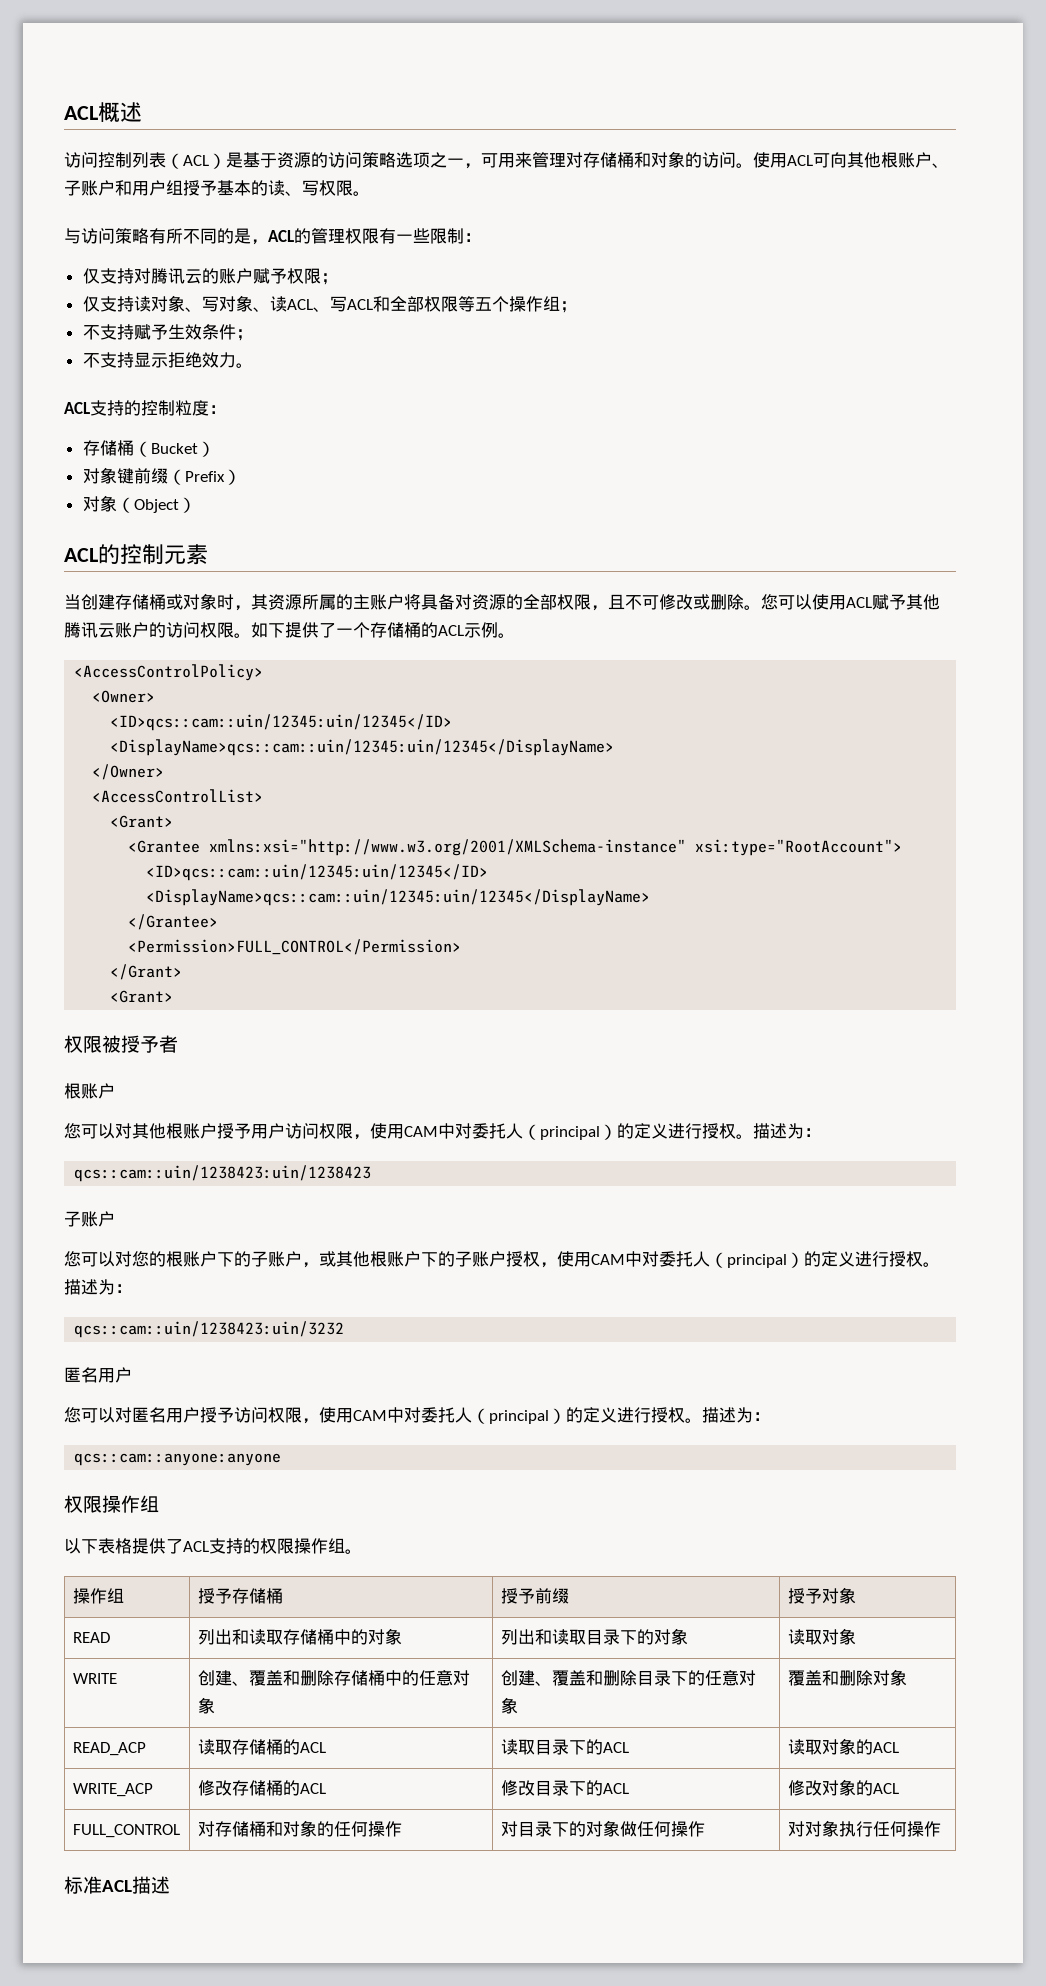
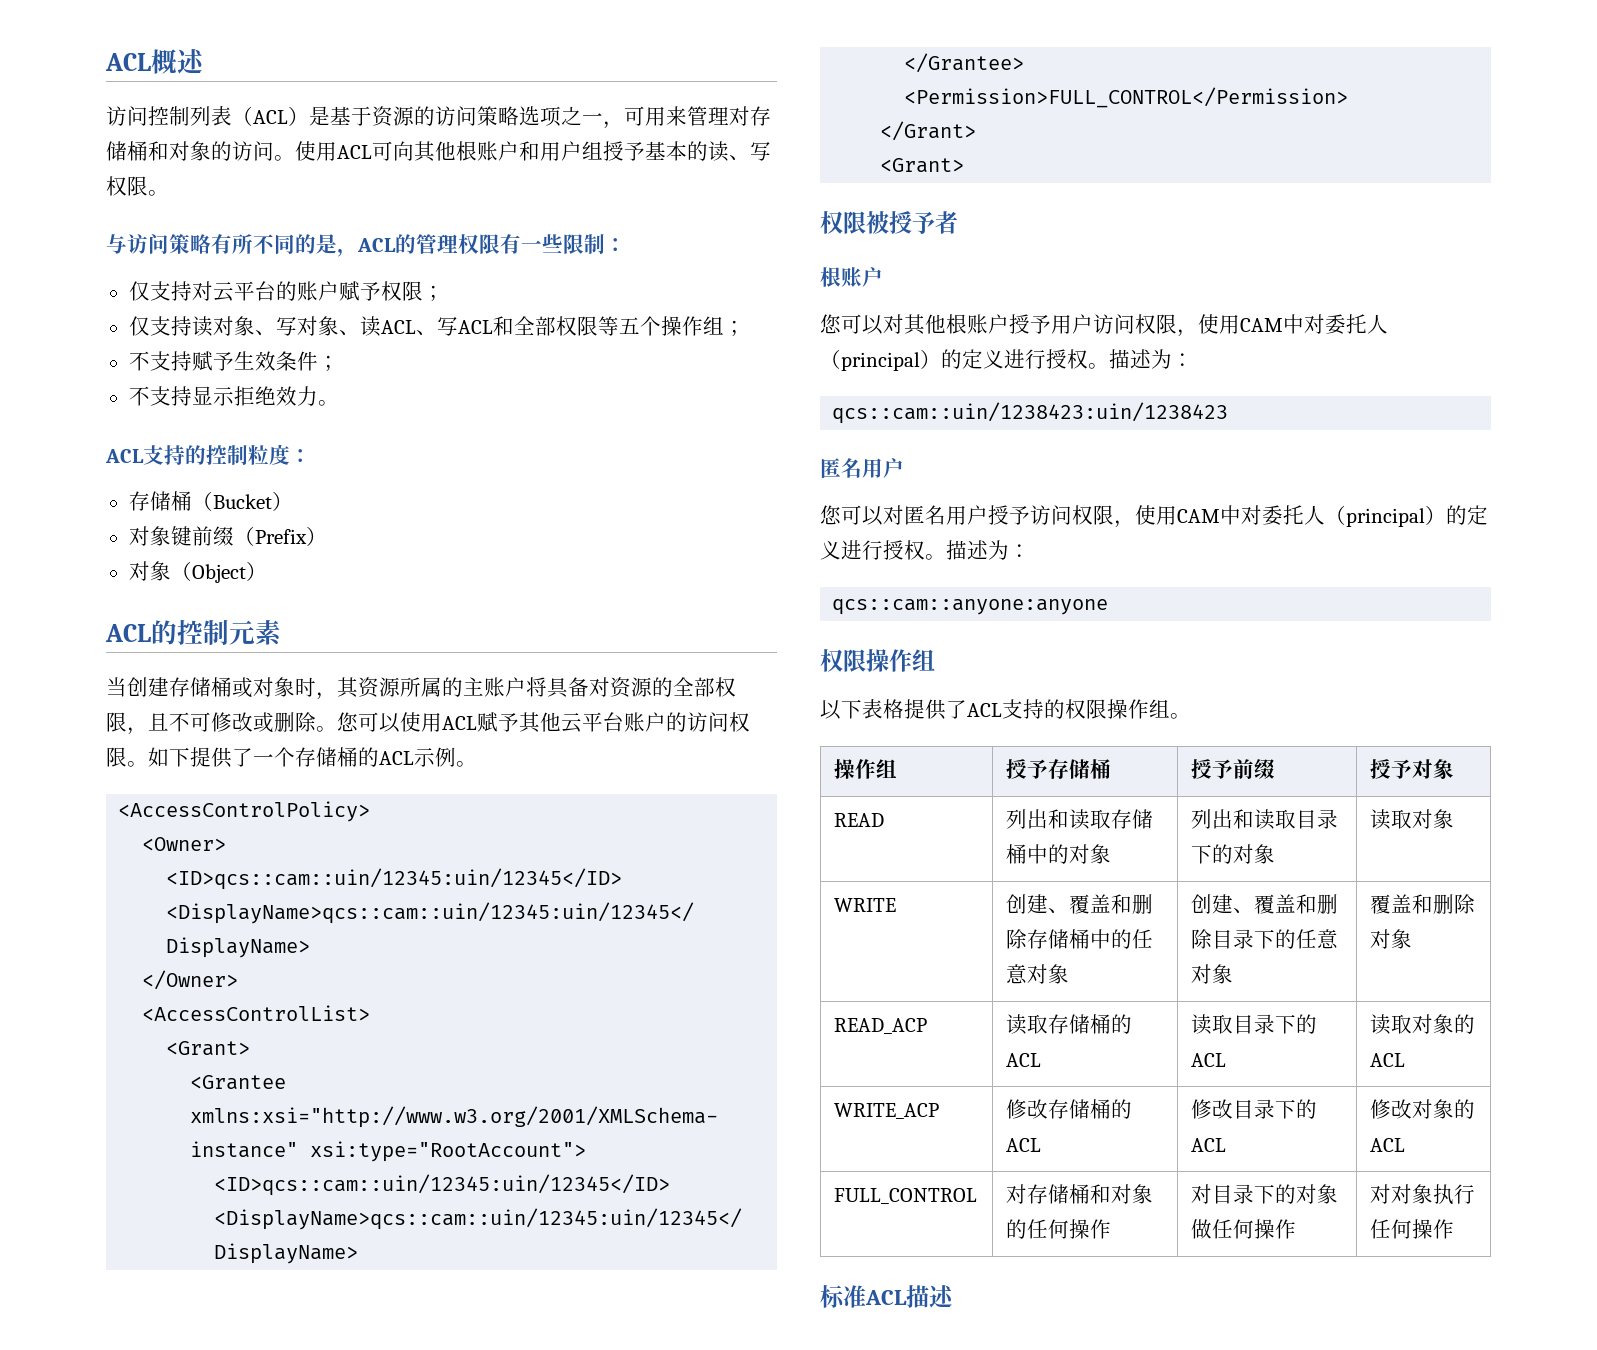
- 使用ACL可向其他根账户、子账户和用户组授予基本的读、写权限。
+ 使用ACL可向其他根账户和用户组授予基本的读、写权限。
- 仅支持对腾讯云的账户赋予权限；
+ 仅支持对云平台的账户赋予权限；
- 您可以使用ACL赋予其他腾讯云账户的访问权限。
+ 您可以使用ACL赋予其他云平台账户的访问权限。
  qcs::cam::uin/1238423:uin/1238423
- 子账户
- 您可以对您的根账户下的子账户，或其他根账户下的子账户授权，使用CAM中对委托人（principal）的定义进行授权。描述为：
- qcs::cam::uin/1238423:uin/3232

